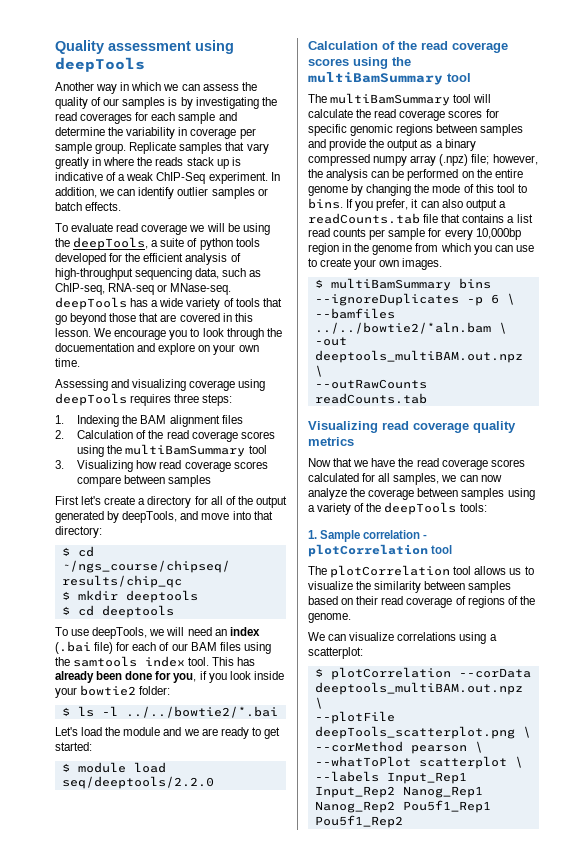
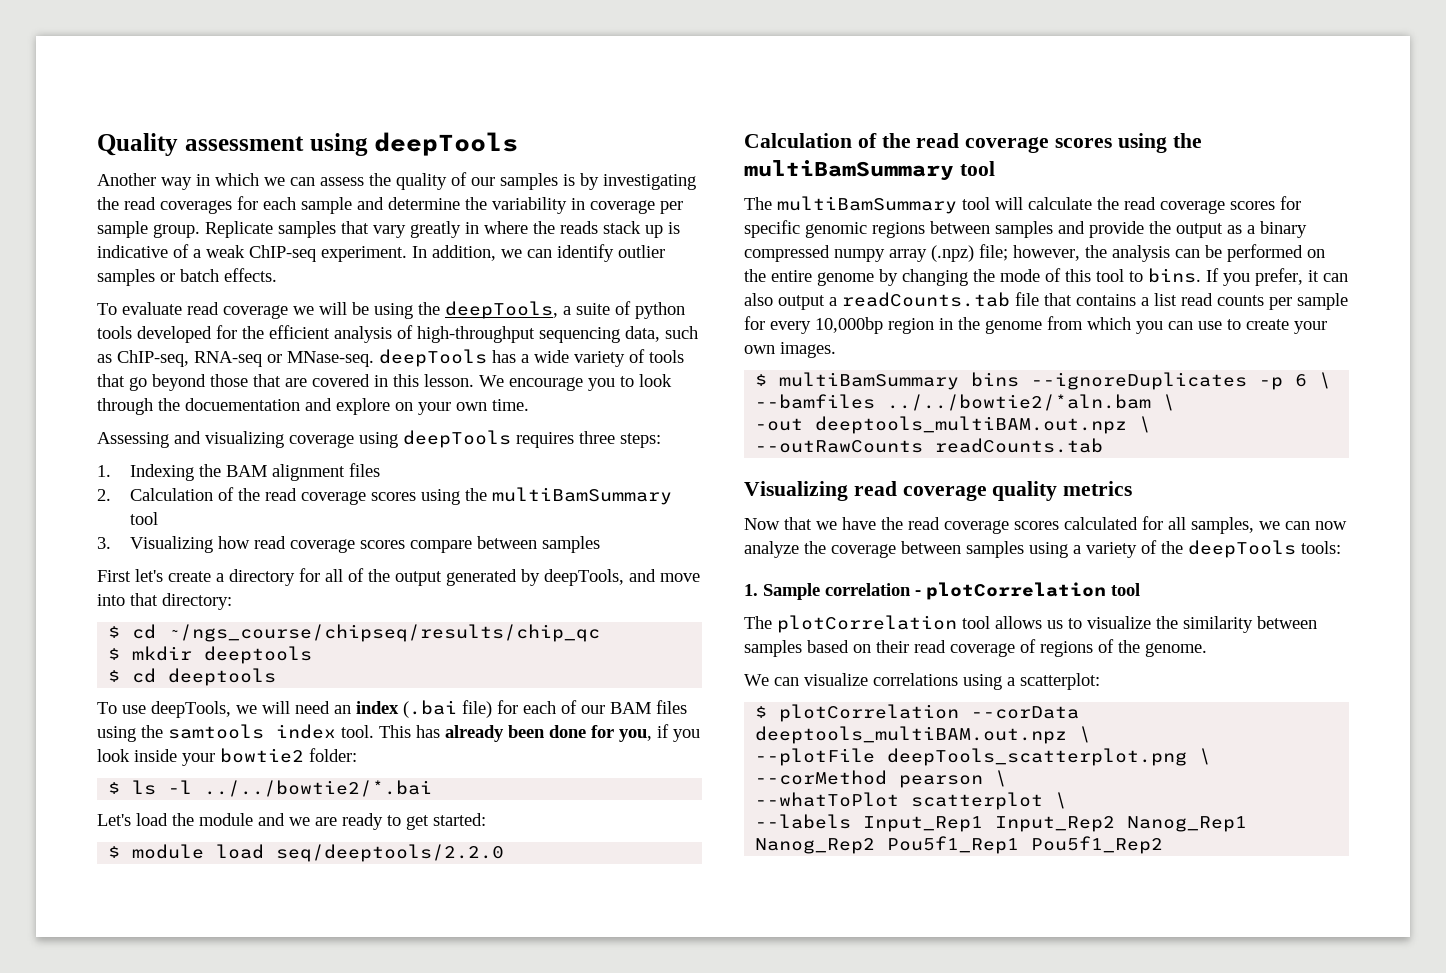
- Replicate samples that vary greatly in where the reads stack up is indicative of a weak ChIP-Seq experiment.
+ Replicate samples that vary greatly in where the reads stack up is indicative of a weak ChIP-seq experiment.

